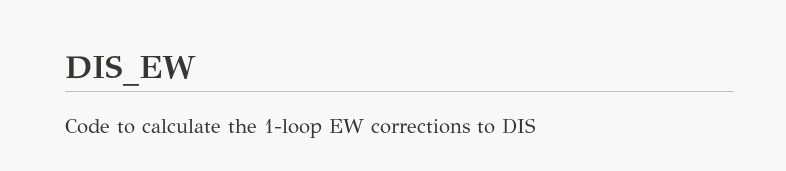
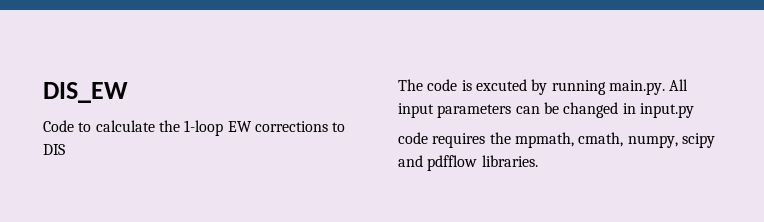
+ The code is excuted by running main.py. All input parameters can be changed in input.py
+ code requires the mpmath, cmath, numpy, scipy and pdfflow libraries.

